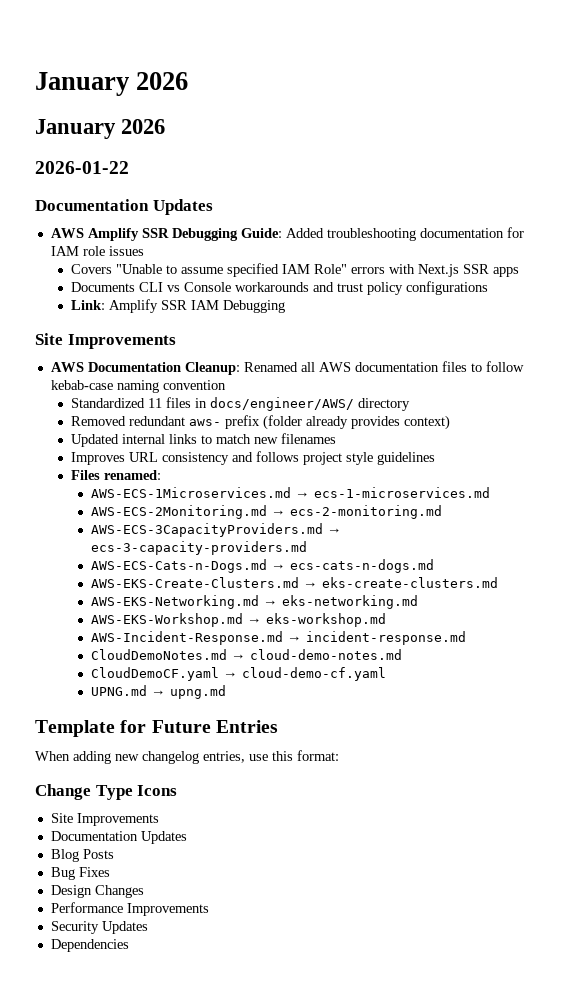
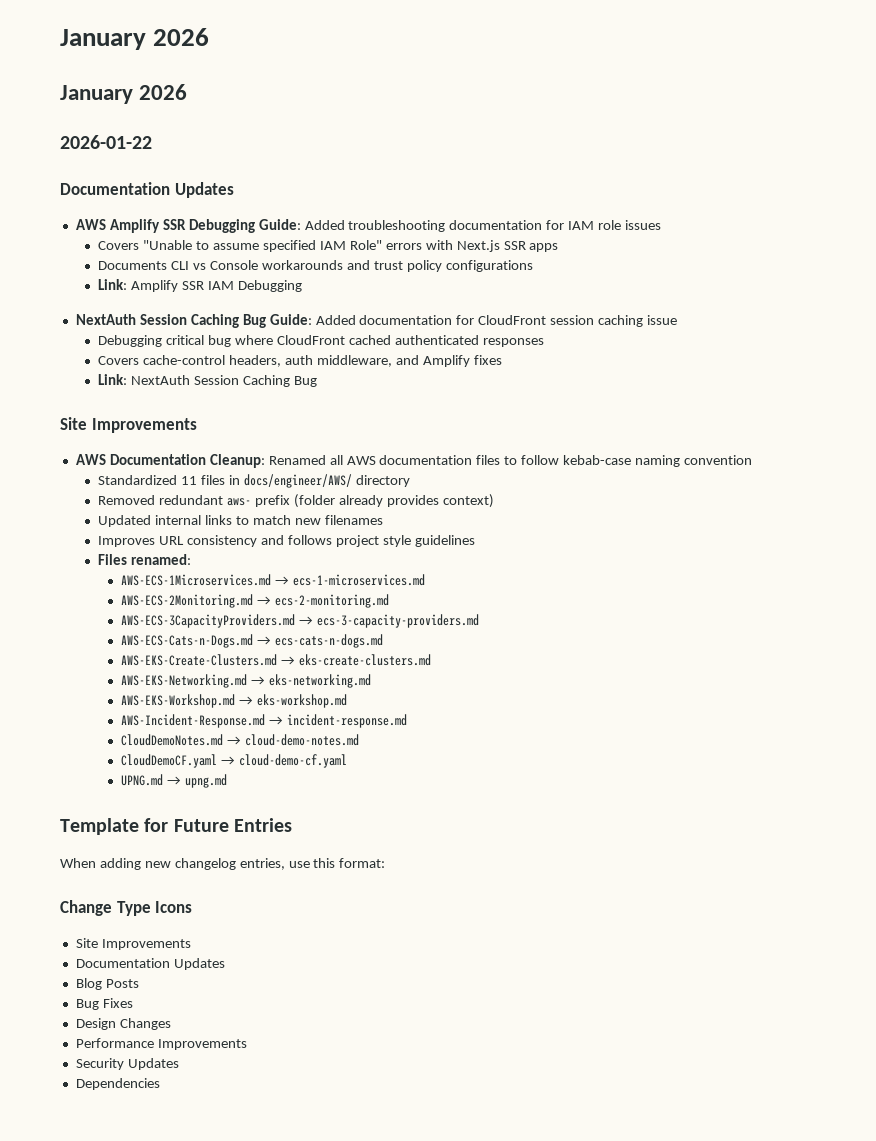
+ NextAuth Session Caching Bug Guide: Added documentation for CloudFront session caching issue
+ Debugging critical bug where CloudFront cached authenticated responses
+ Covers cache-control headers, auth middleware, and Amplify fixes
+ Link: NextAuth Session Caching Bug

